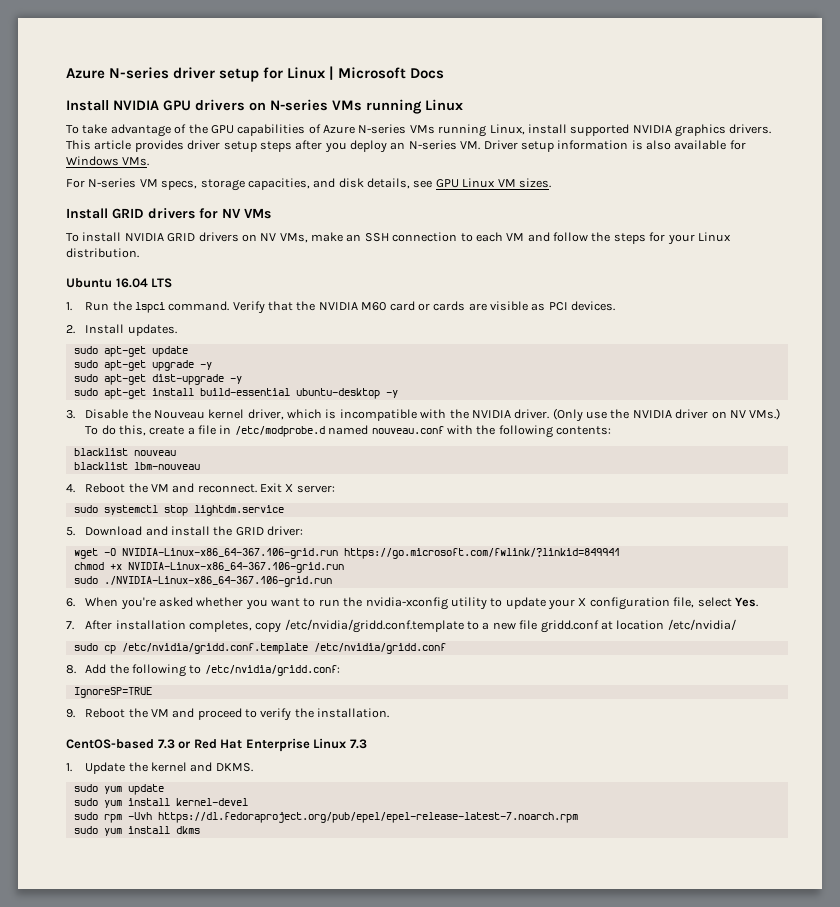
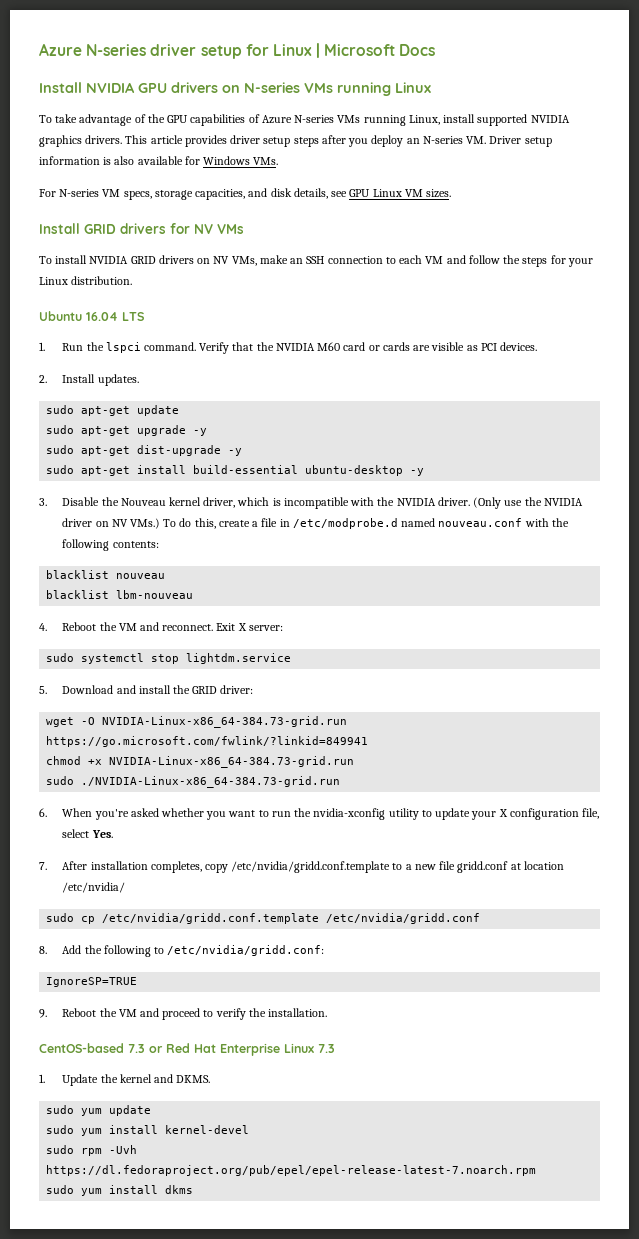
- wget -O NVIDIA-Linux-x86_64-367.106-grid.run https://go.microsoft.com/fwlink/?linkid=849941
+ wget -O NVIDIA-Linux-x86_64-384.73-grid.run https://go.microsoft.com/fwlink/?linkid=849941
- chmod +x NVIDIA-Linux-x86_64-367.106-grid.run
- sudo ./NVIDIA-Linux-x86_64-367.106-grid.run
+ chmod +x NVIDIA-Linux-x86_64-384.73-grid.run
+ sudo ./NVIDIA-Linux-x86_64-384.73-grid.run

